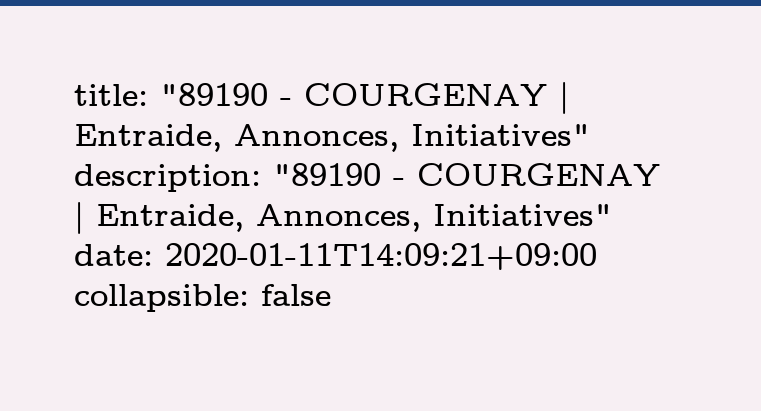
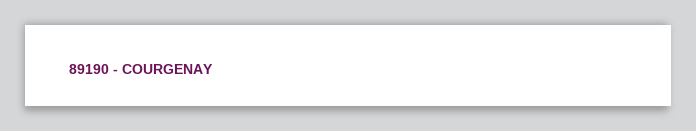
- title: "89190 - COURGENAY | Entraide, Annonces, Initiatives" description: "89190 - COURGENAY | Entraide, Annonces, Initiatives" date: 2020-01-11T14:09:21+09:00 collapsible: false
+ 89190 - COURGENAY

